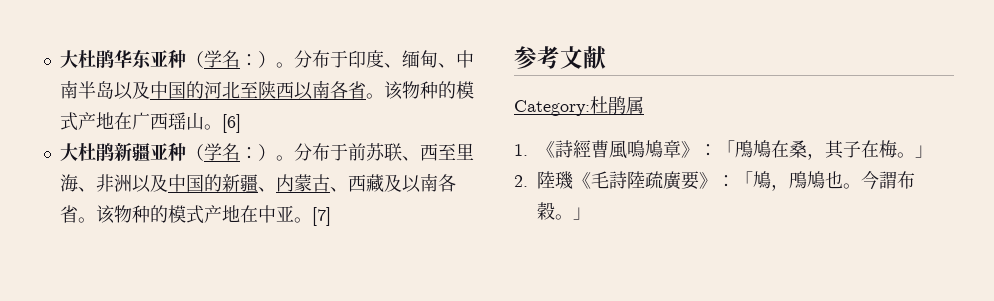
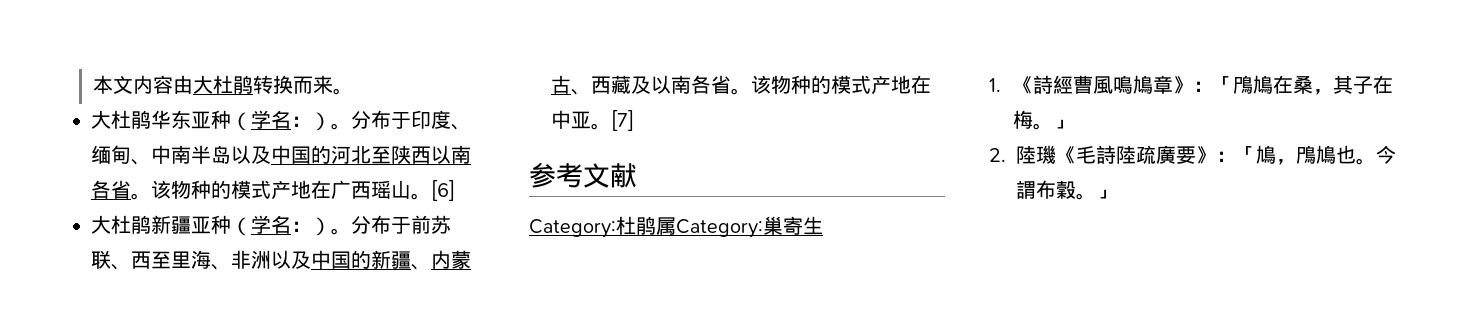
+ 本文内容由大杜鹃转换而来。
- Category:杜鹃属
+ Category:杜鹃属Category:巢寄生

